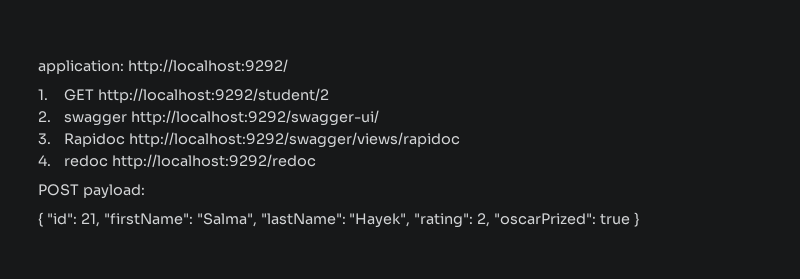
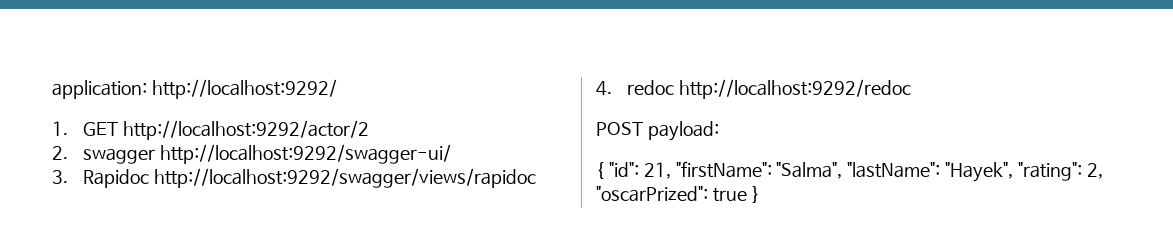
- 1. GET http://localhost:9292/student/2
+ 1. GET http://localhost:9292/actor/2

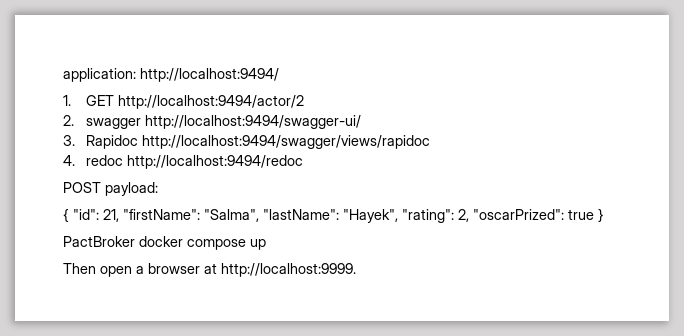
- application: http://localhost:9292/
+ application: http://localhost:9494/
- 1. GET http://localhost:9292/actor/2
+ 1. GET http://localhost:9494/actor/2
- 2. swagger http://localhost:9292/swagger-ui/
+ 2. swagger http://localhost:9494/swagger-ui/
- 3. Rapidoc http://localhost:9292/swagger/views/rapidoc
+ 3. Rapidoc http://localhost:9494/swagger/views/rapidoc
- 4. redoc http://localhost:9292/redoc
+ 4. redoc http://localhost:9494/redoc
+ PactBroker docker compose up
+ Then open a browser at http://localhost:9999.

